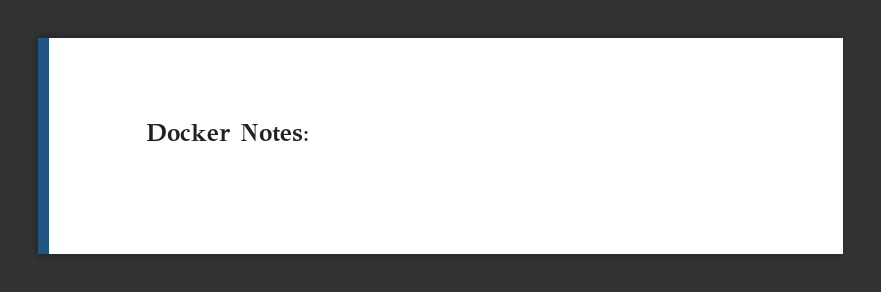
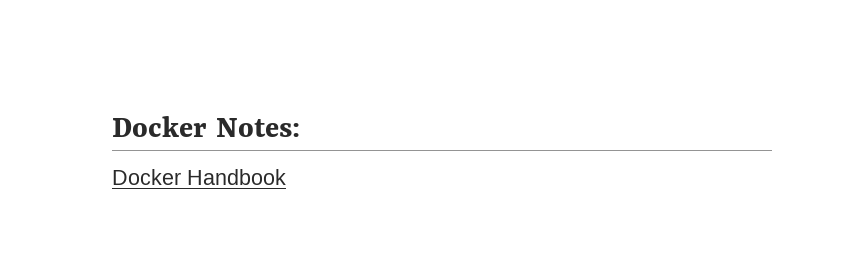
+ Docker Handbook

